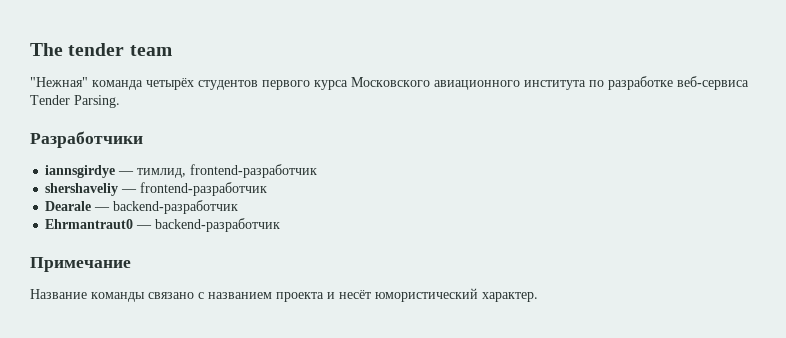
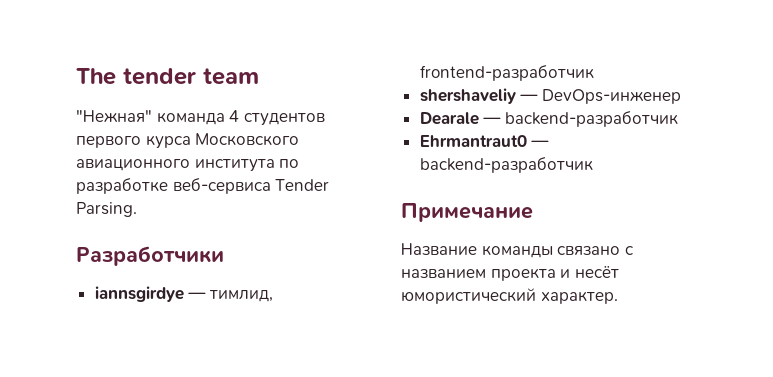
- "Нежная" команда четырёх студентов первого курса Московского авиационного института по разработке веб-сервиса Tender Parsing.
+ "Нежная" команда 4 студентов первого курса Московского авиационного института по разработке веб-сервиса Tender Parsing.
- shershaveliy — frontend-разработчик
+ shershaveliy — DevOps-инженер

